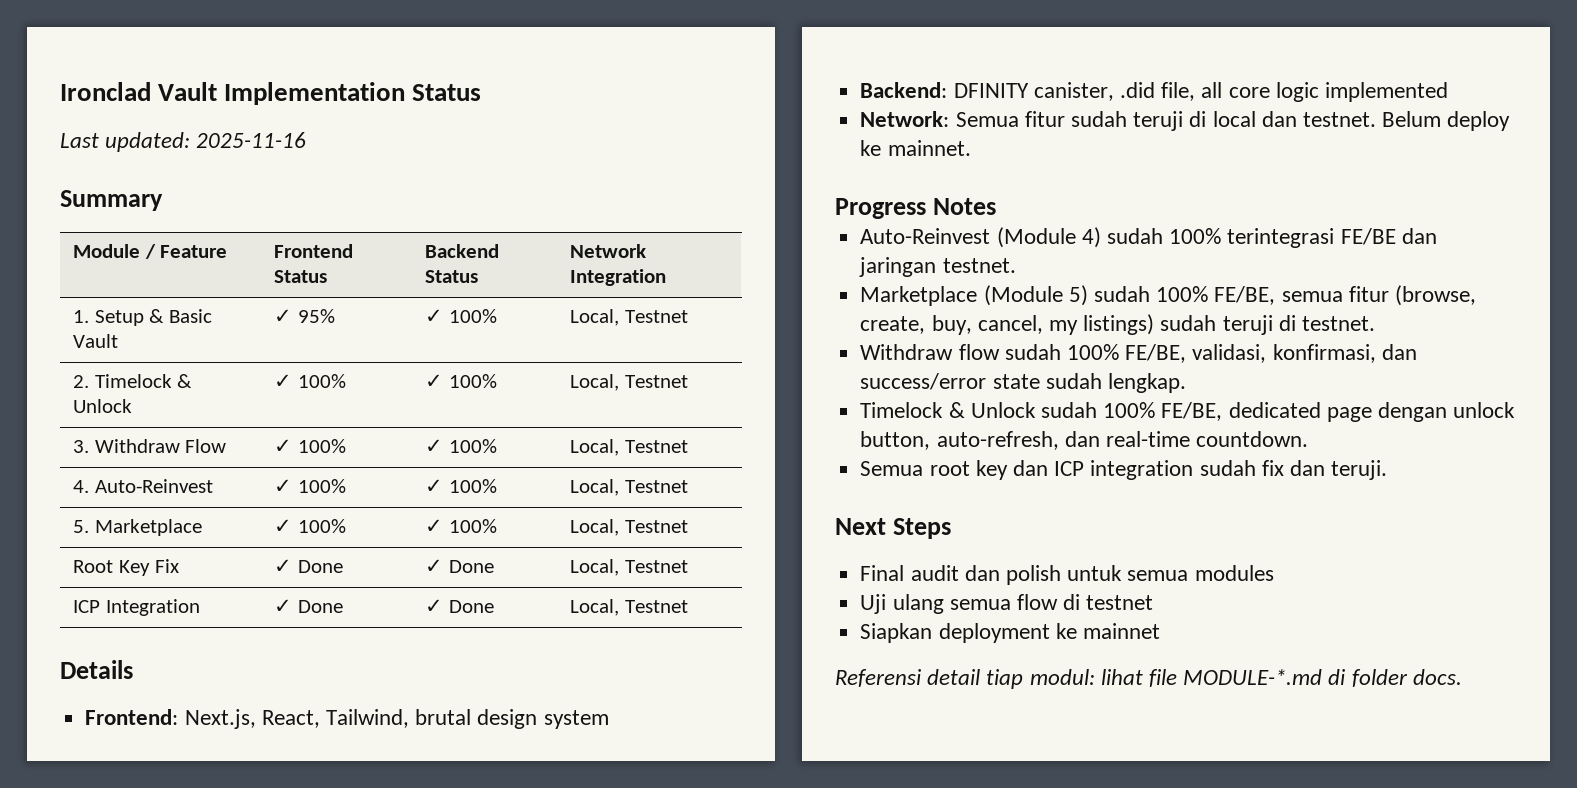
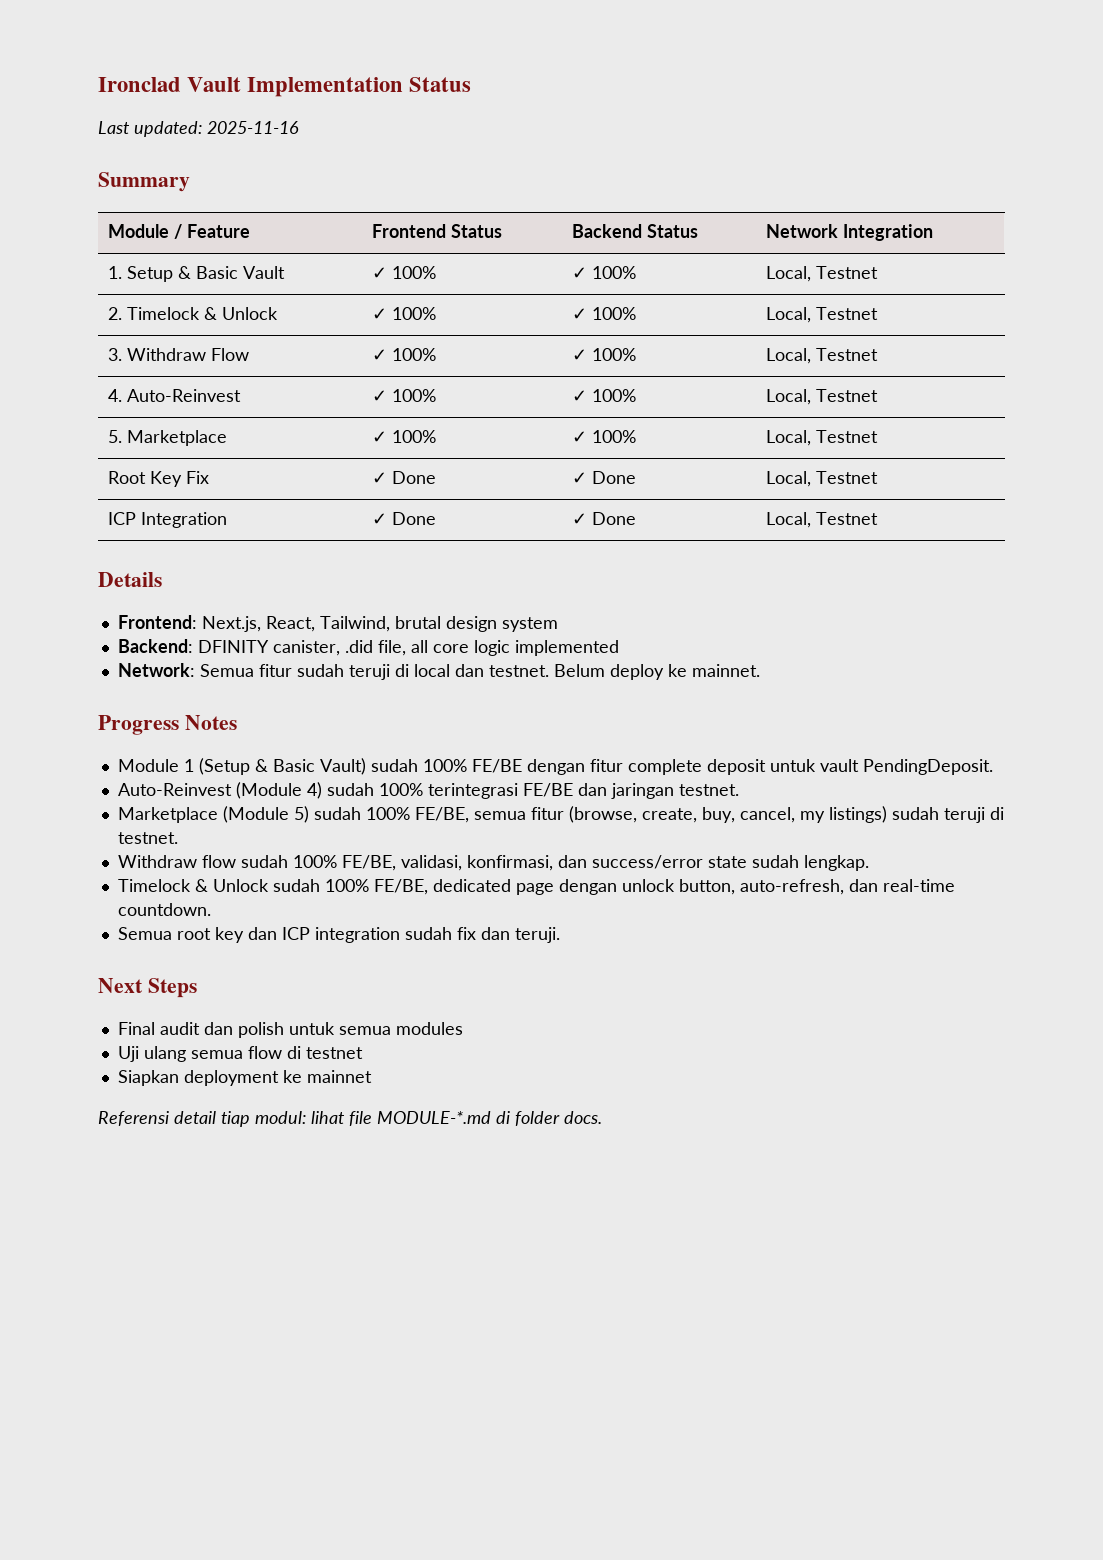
- 1. Setup & Basic Vault | ✓ 95% | ✓ 100% | Local, Testnet
+ 1. Setup & Basic Vault | ✓ 100% | ✓ 100% | Local, Testnet
+ Module 1 (Setup & Basic Vault) sudah 100% FE/BE dengan fitur complete deposit untuk vault PendingDeposit.

